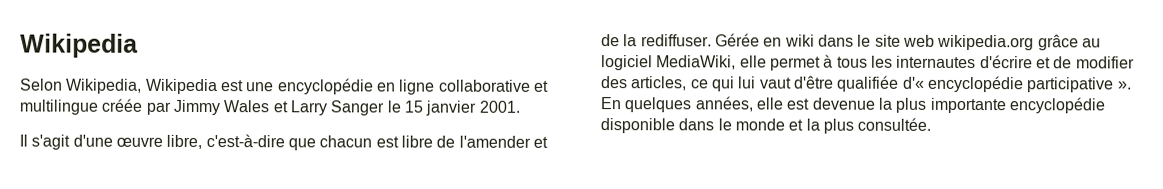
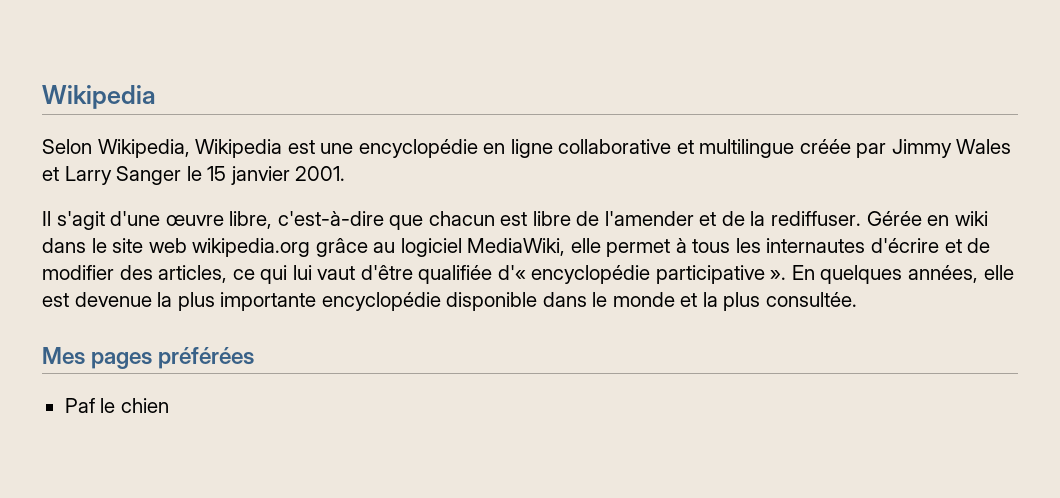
+ Mes pages préférées
+ Paf le chien

